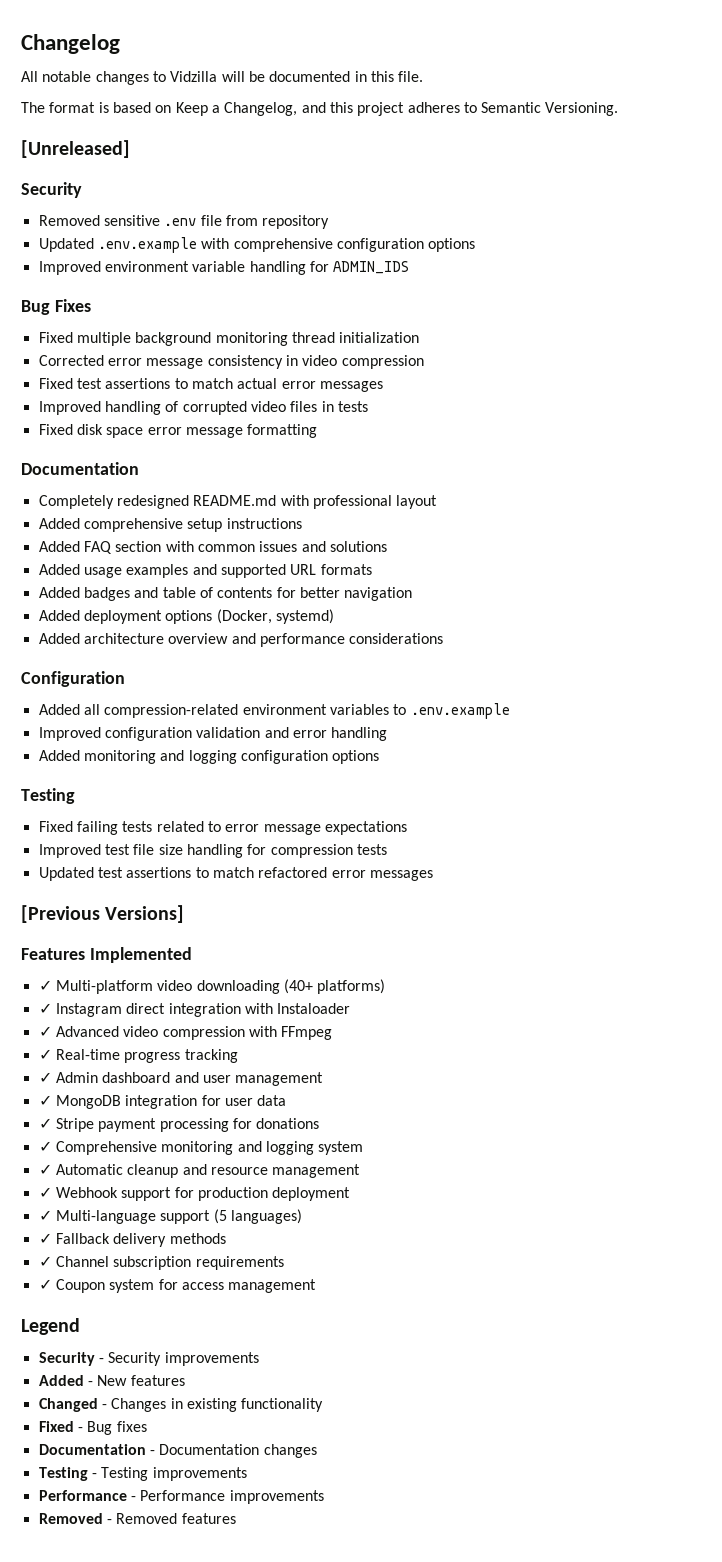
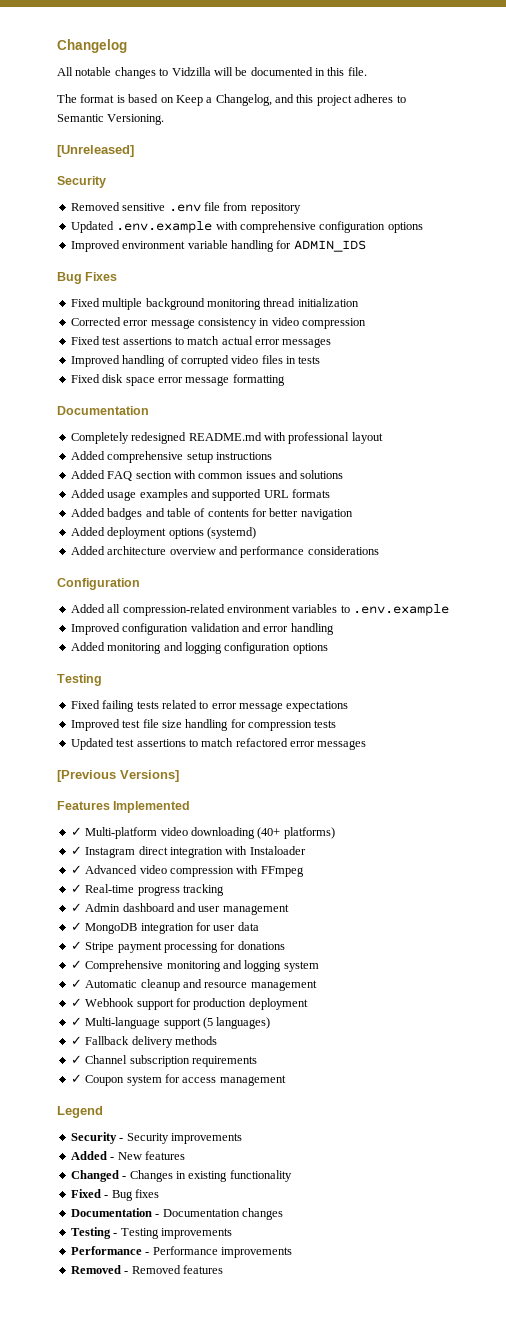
- Added deployment options (Docker, systemd)
+ Added deployment options (systemd)

